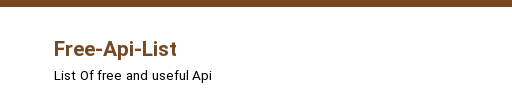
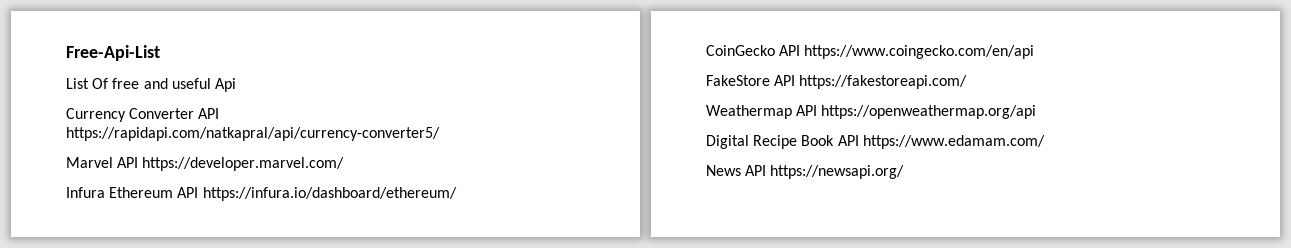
+ Currency Converter API https://rapidapi.com/natkapral/api/currency-converter5/
+ Marvel API https://developer.marvel.com/
+ Infura Ethereum API https://infura.io/dashboard/ethereum/
+ CoinGecko API https://www.coingecko.com/en/api
+ FakeStore API https://fakestoreapi.com/
+ Weathermap API https://openweathermap.org/api
+ Digital Recipe Book API https://www.edamam.com/
+ News API https://newsapi.org/

